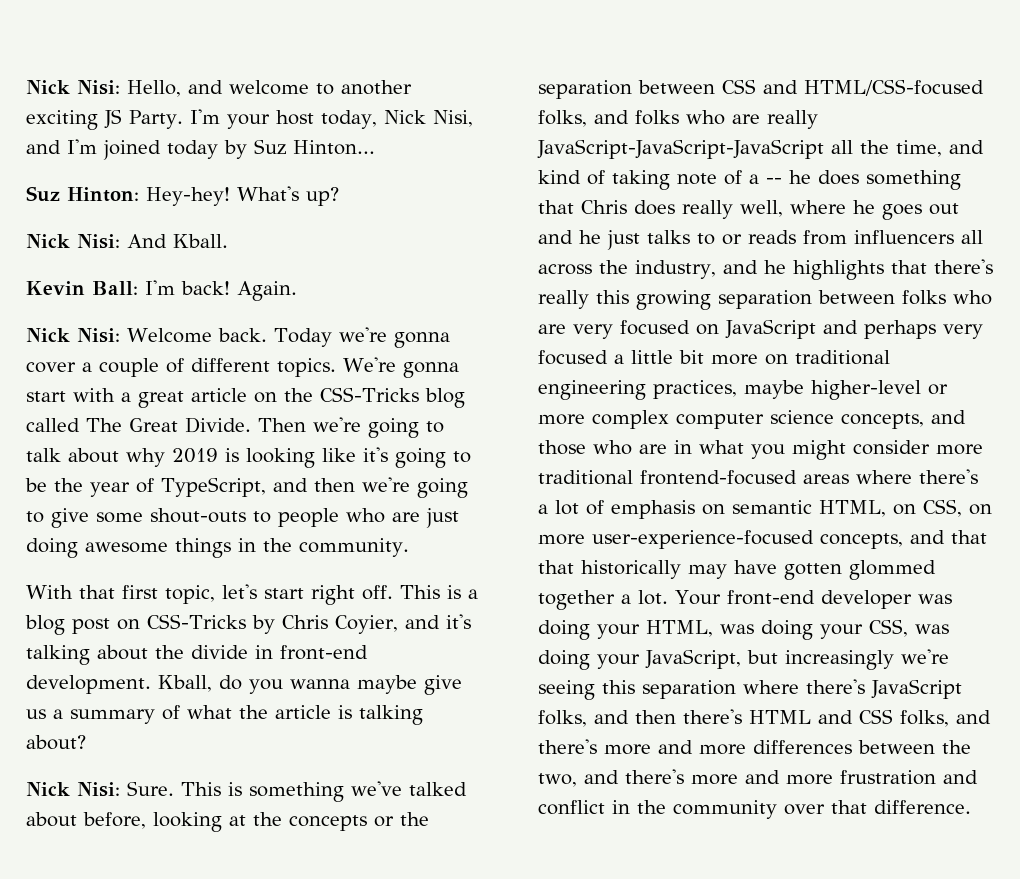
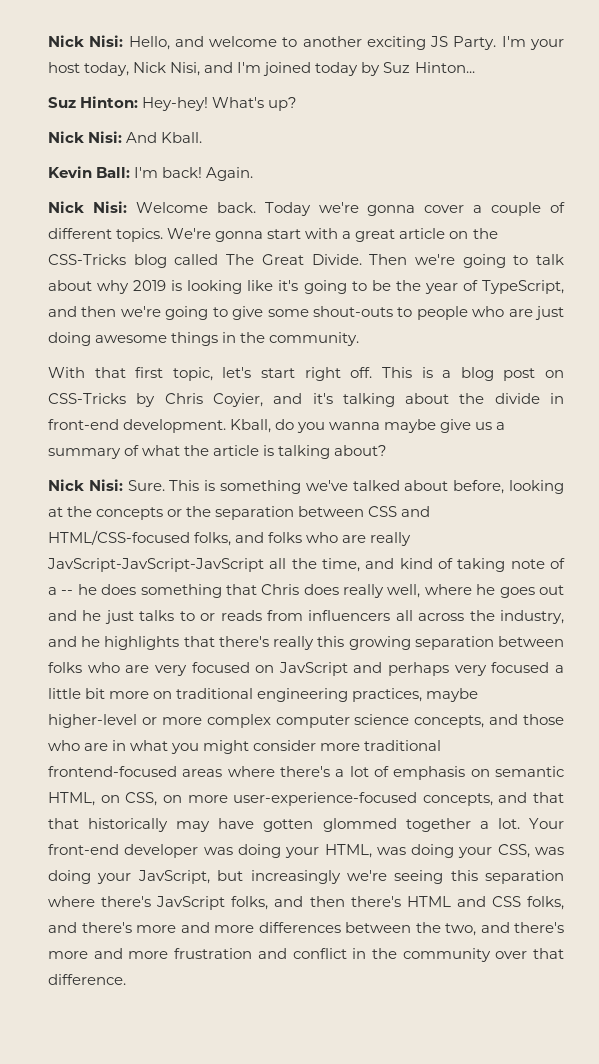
- This is something we've talked about before, looking at the concepts or the separation between CSS and HTML/CSS-focused folks, and folks who are really JavaScript-JavaScript-JavaScript all the time, and kind of taking note of a -- he does something that Chris does really well, where he goes out and he just talks to or reads from influencers all across the industry, and he highlights that there's really this growing separation between folks who are very focused on JavaScript and perhaps very focused a little bit more on traditional engineering practices, maybe higher-level or more complex computer science concepts, and those who are in what you might consider more traditional frontend-focused areas where there's a lot of emphasis on semantic HTML, on CSS, on more user-experience-focused concepts, and that that historically may have gotten glommed together a lot.
+ This is something we've talked about before, looking at the concepts or the separation between CSS and HTML/CSS-focused folks, and folks who are really JavScript-JavScript-JavScript all the time, and kind of taking note of a -- he does something that Chris does really well, where he goes out and he just talks to or reads from influencers all across the industry, and he highlights that there's really this growing separation between folks who are very focused on JavScript and perhaps very focused a little bit more on traditional engineering practices, maybe higher-level or more complex computer science concepts, and those who are in what you might consider more traditional frontend-focused areas where there's a lot of emphasis on semantic HTML, on CSS, on more user-experience-focused concepts, and that that historically may have gotten glommed together a lot.
- Your front-end developer was doing your HTML, was doing your CSS, was doing your JavaScript, but increasingly we're seeing this separation where there's JavaScript folks, and then there's HTML and CSS folks, and there's more and more differences between the two, and there's more and more frustration and conflict in the community over that difference.
+ Your front-end developer was doing your HTML, was doing your CSS, was doing your JavScript, but increasingly we're seeing this separation where there's JavScript folks, and then there's HTML and CSS folks, and there's more and more differences between the two, and there's more and more frustration and conflict in the community over that difference.

